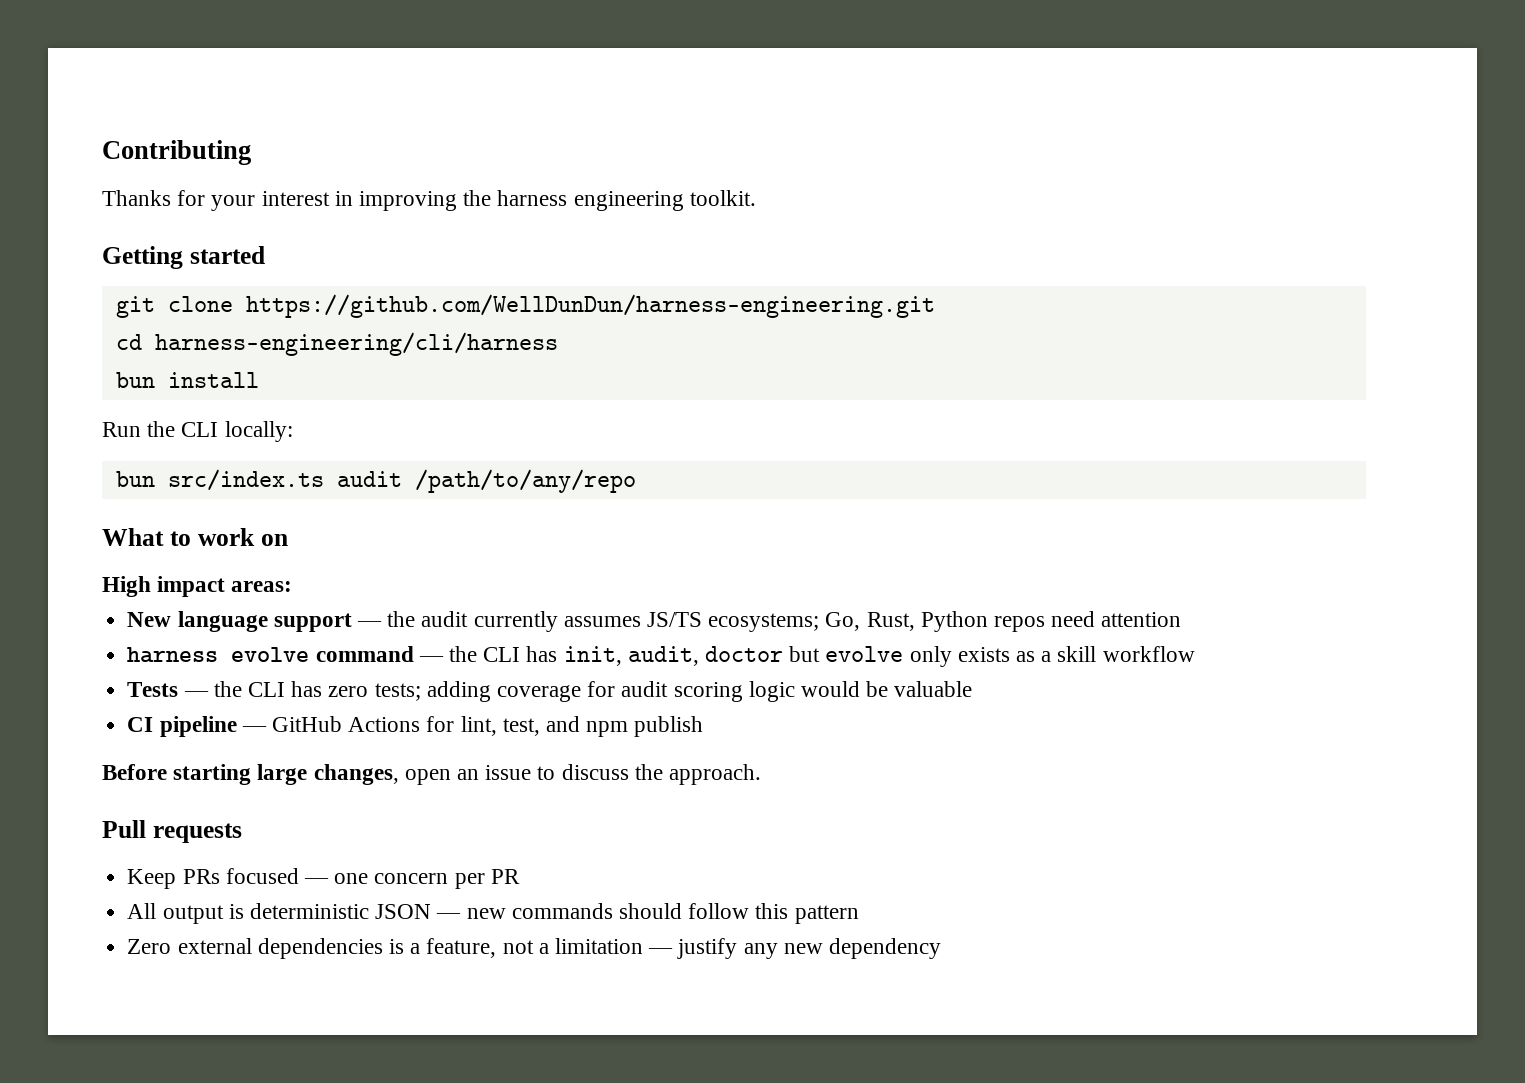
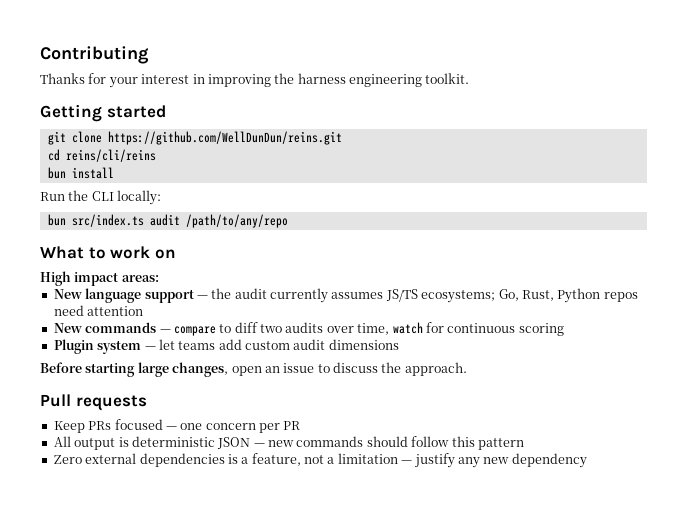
- git clone https://github.com/WellDunDun/harness-engineering.git
+ git clone https://github.com/WellDunDun/reins.git
- cd harness-engineering/cli/harness
+ cd reins/cli/reins
- harness evolve command — the CLI has init, audit, doctor but evolve only exists as a skill workflow
- Tests — the CLI has zero tests; adding coverage for audit scoring logic would be valuable
- CI pipeline — GitHub Actions for lint, test, and npm publish
+ New commands — compare to diff two audits over time, watch for continuous scoring
+ Plugin system — let teams add custom audit dimensions

